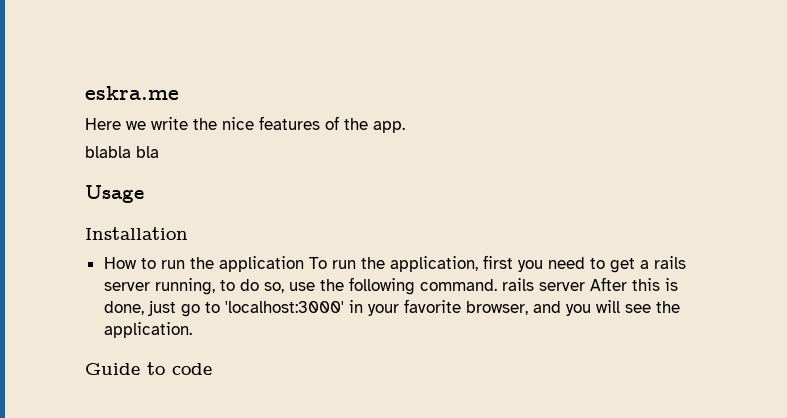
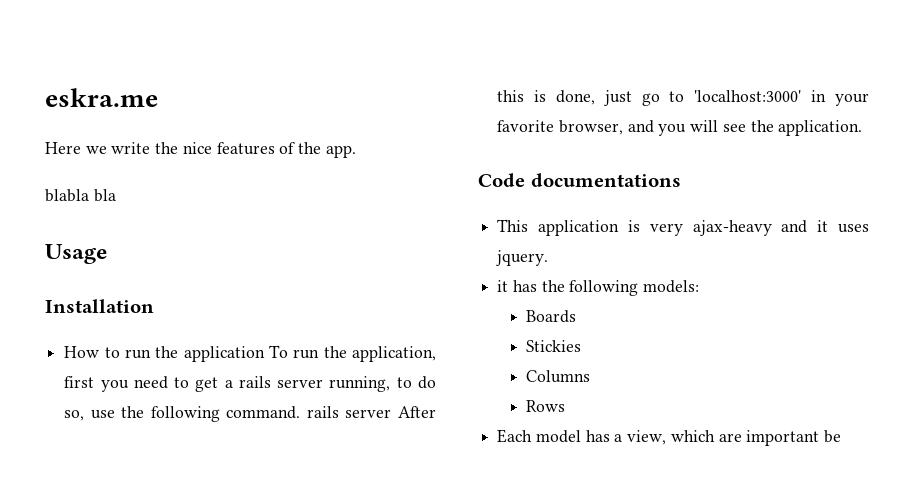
- Guide to code
+ Code documentations
+ This application is very ajax-heavy and it uses jquery.
+ it has the following models:
+ Boards
+ Stickies
+ Columns
+ Rows
+ Each model has a view, which are important be

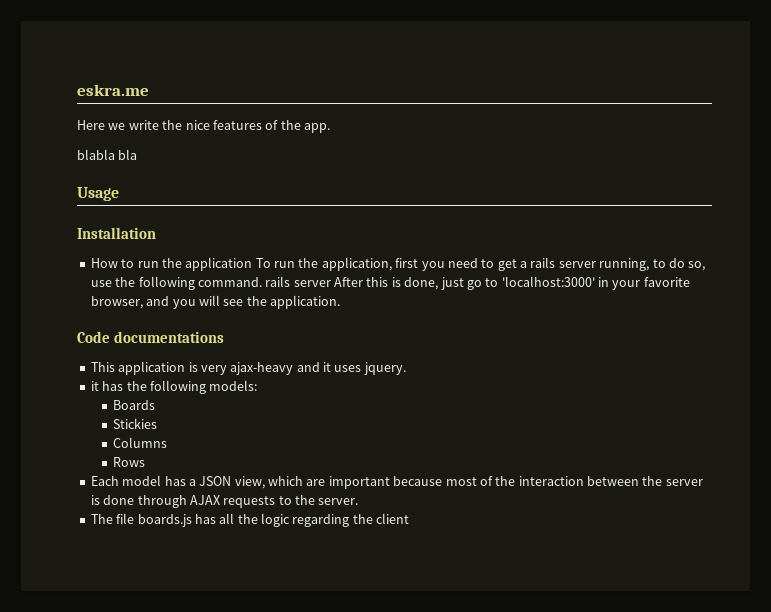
- Each model has a view, which are important be
+ Each model has a JSON view, which are important because most of the interaction between the server is done through AJAX requests to the server.
+ The file boards.js has all the logic regarding the client

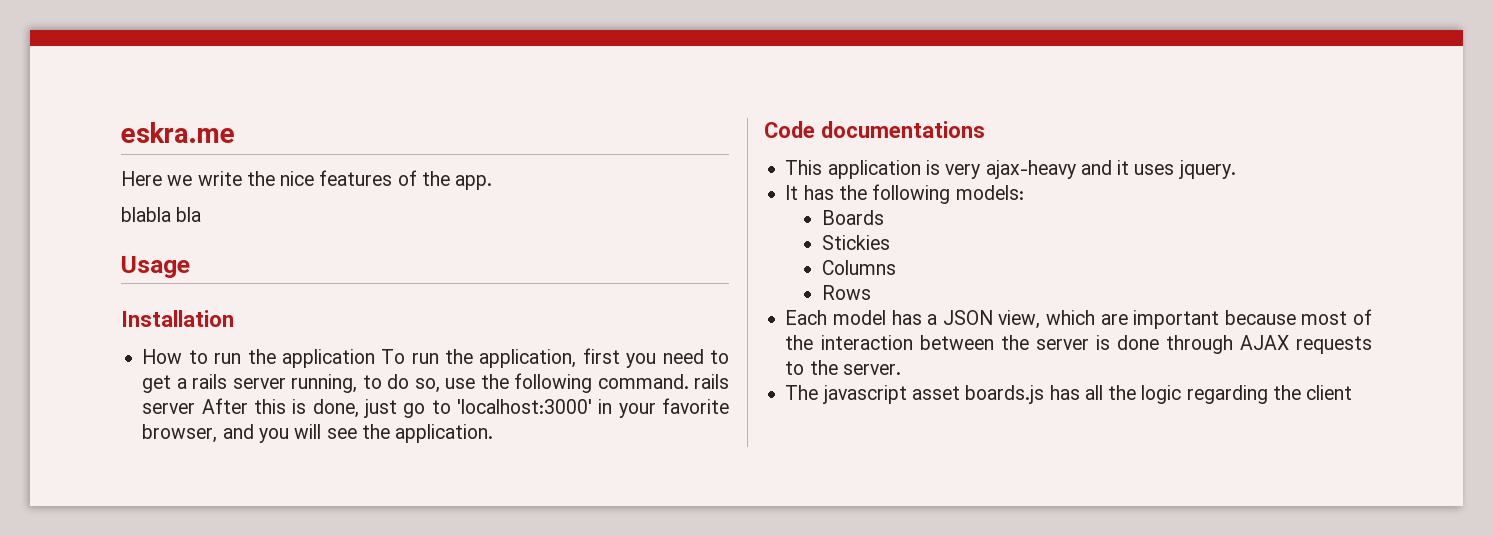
- it has the following models:
+ It has the following models:
- The file boards.js has all the logic regarding the client
+ The javascript asset boards.js has all the logic regarding the client

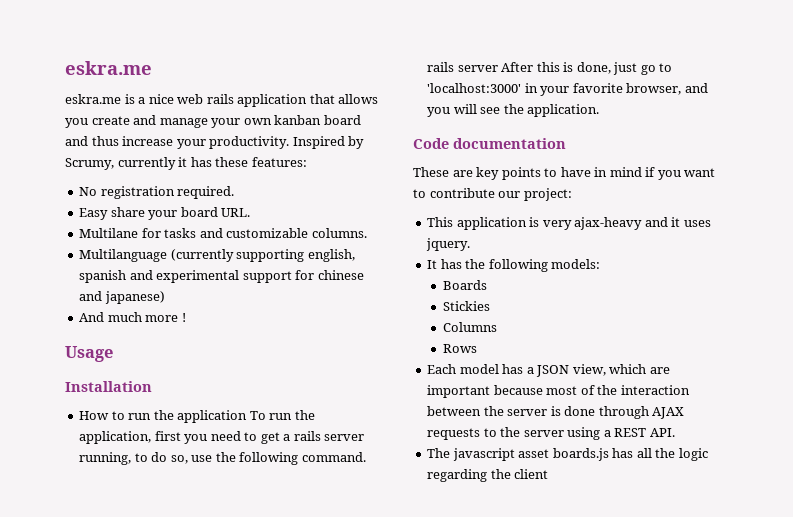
- Here we write the nice features of the app.
- blabla bla
+ eskra.me is a nice web rails application that allows you create and manage your own kanban board and thus increase your productivity. Inspired by Scrumy, currently it has these features:
+ No registration required.
+ Easy share your board URL.
+ Multilane for tasks and customizable columns.
+ Multilanguage (currently supporting english, spanish and experimental support for chinese and japanese)
+ And much more !
- Code documentations
+ Code documentation
+ These are key points to have in mind if you want to contribute our project:
- Each model has a JSON view, which are important because most of the interaction between the server is done through AJAX requests to the server.
+ Each model has a JSON view, which are important because most of the interaction between the server is done through AJAX requests to the server using a REST API.

